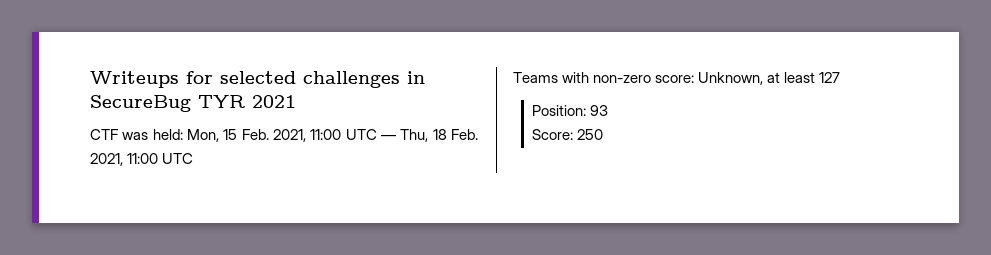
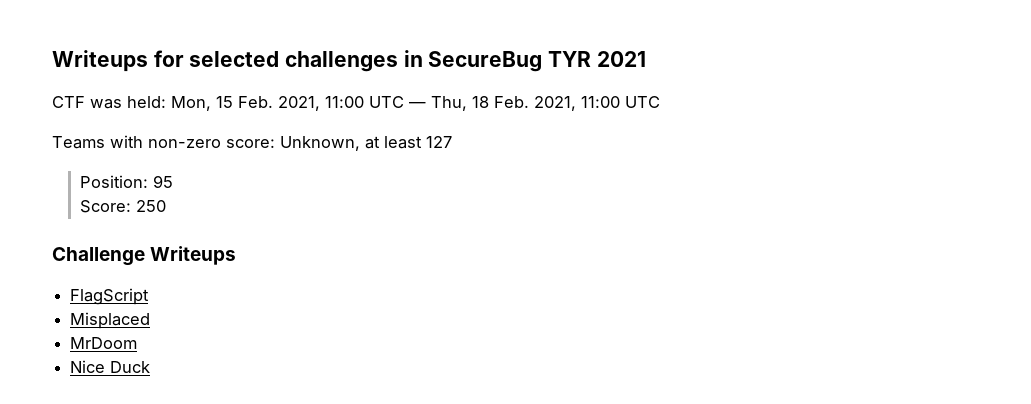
- Position: 93
+ Position: 95
+ Challenge Writeups
+ FlagScript
+ Misplaced
+ MrDoom
+ Nice Duck

